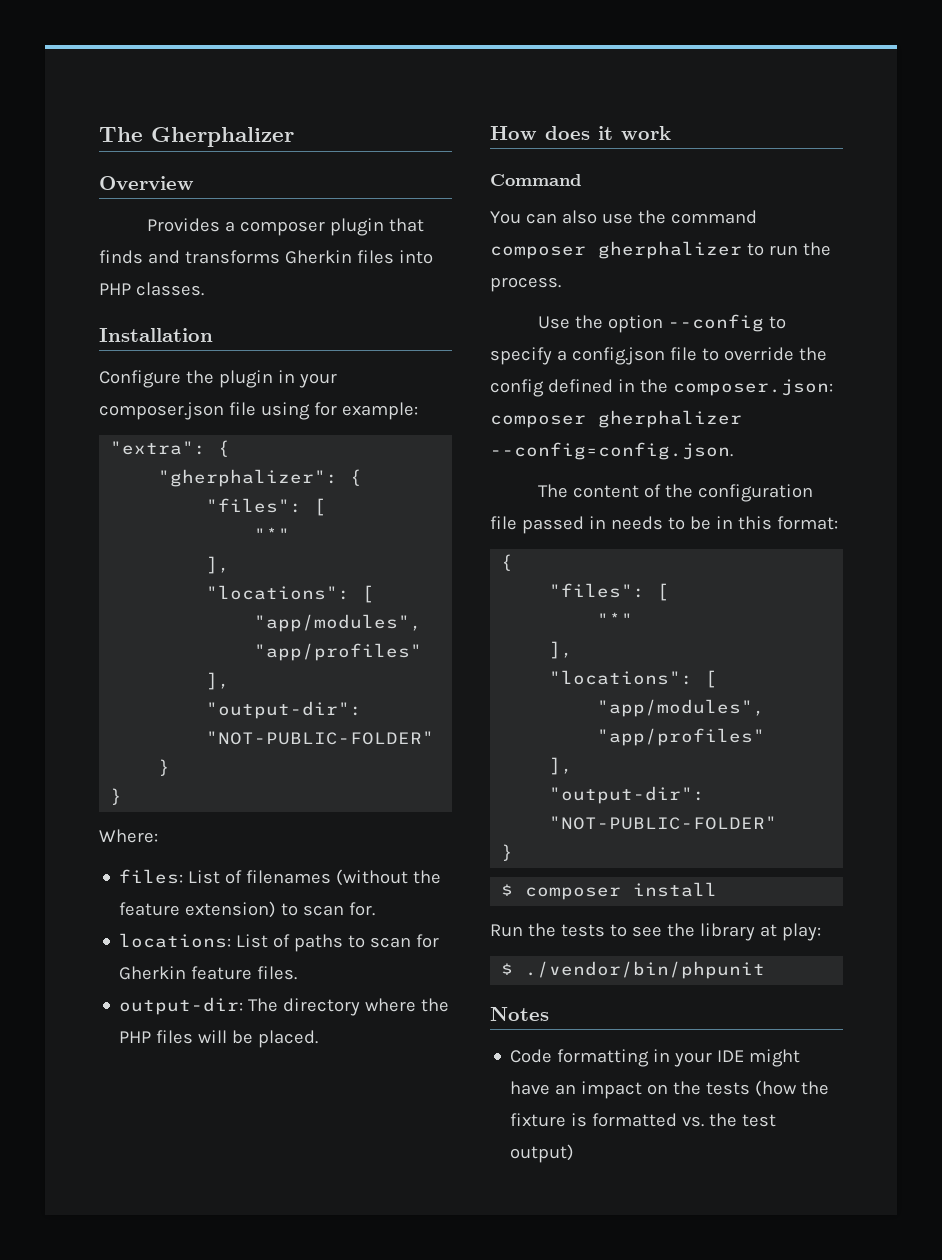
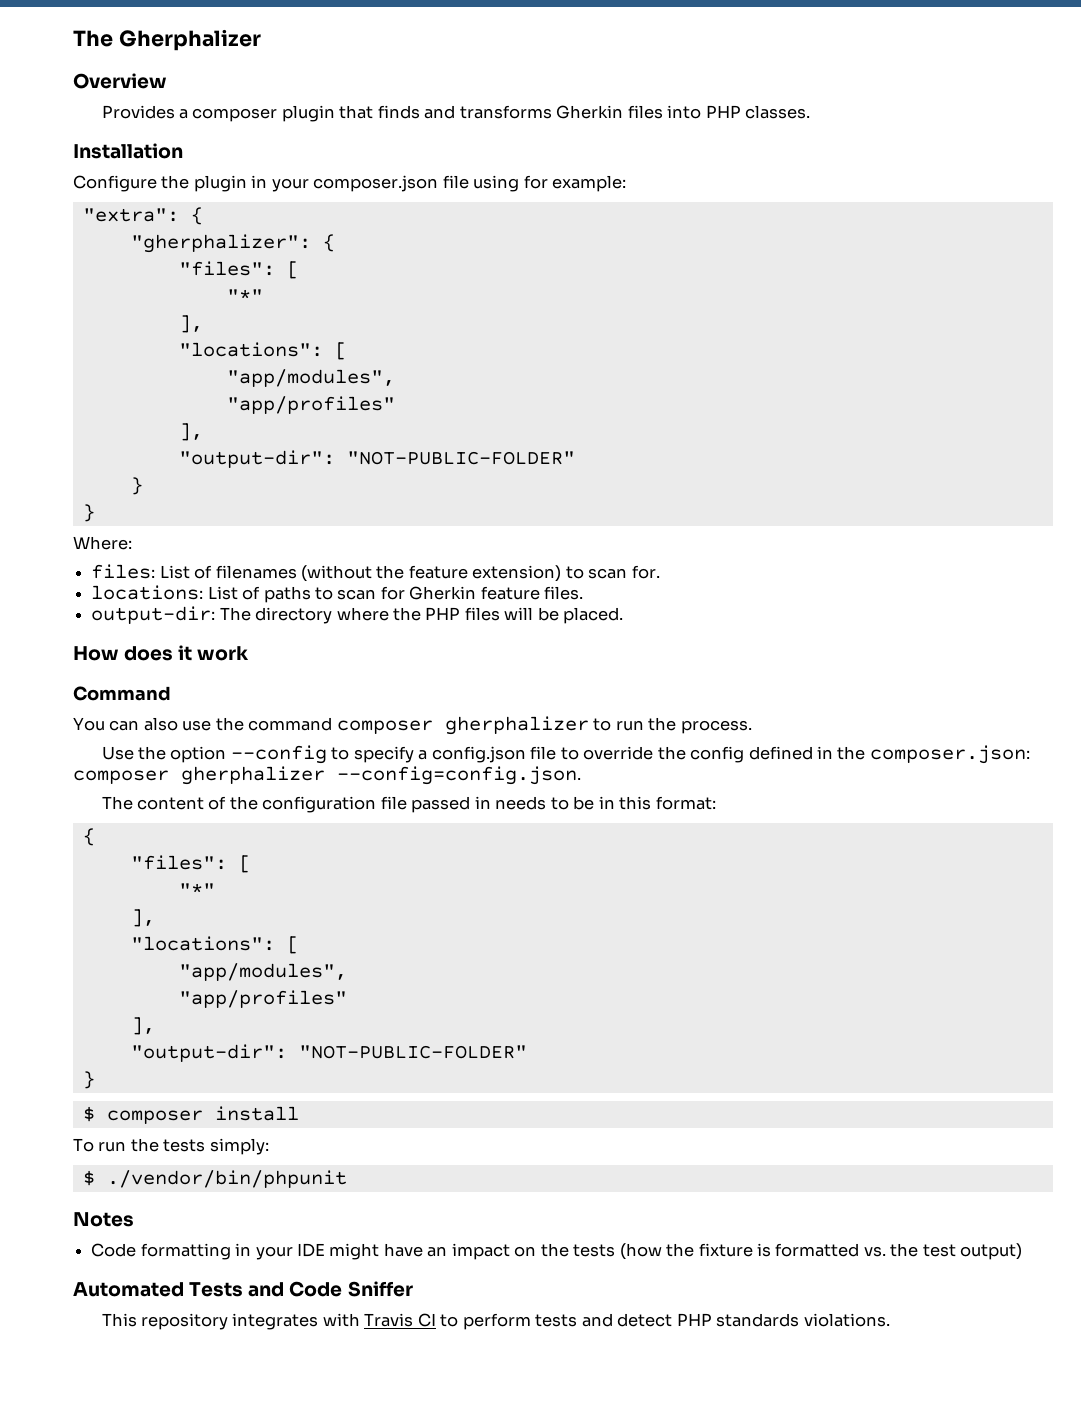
- Run the tests to see the library at play:
+ To run the tests simply:
+ Automated Tests and Code Sniffer
+ This repository integrates with Travis CI to perform tests and detect PHP standards violations.

